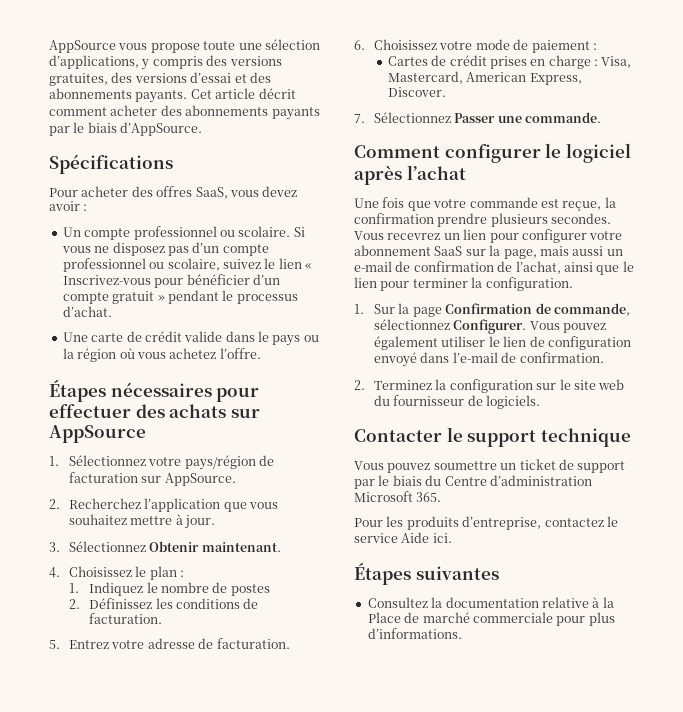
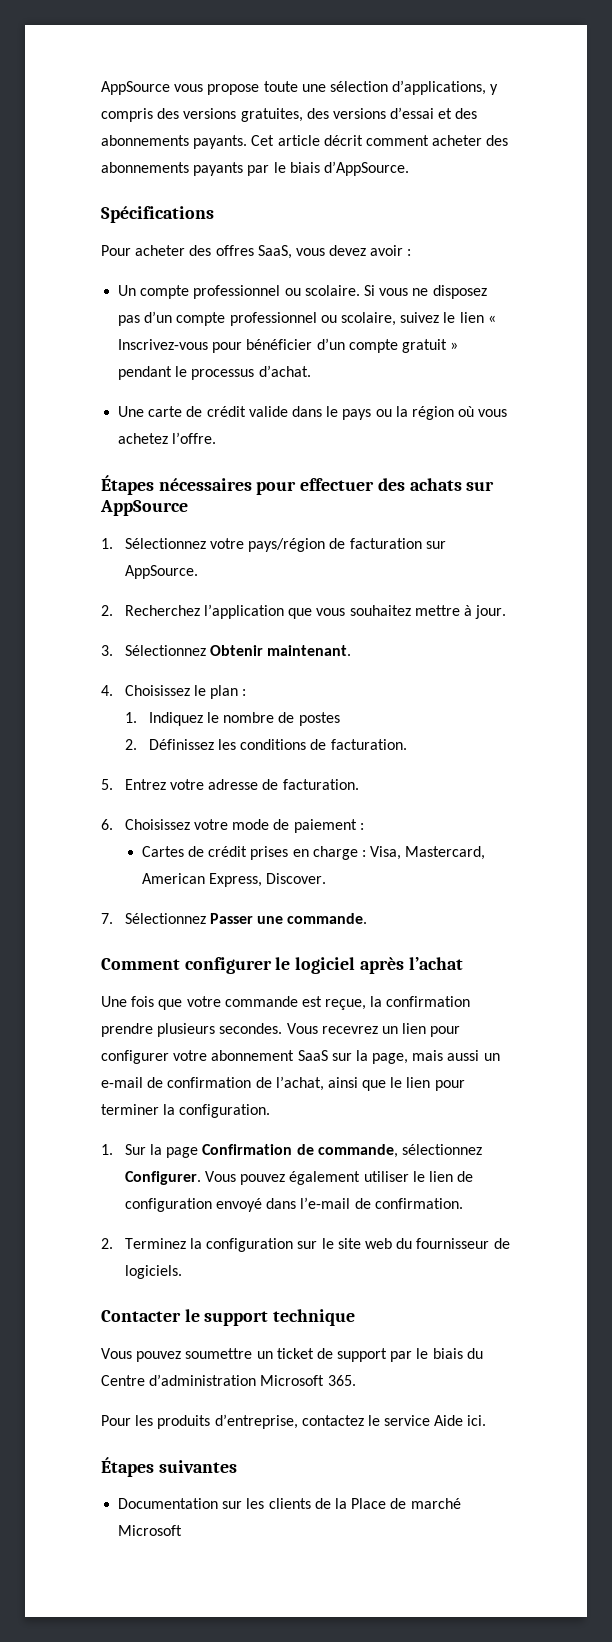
- Consultez la documentation relative à la Place de marché commerciale pour plus d’informations.
+ Documentation sur les clients de la Place de marché Microsoft

